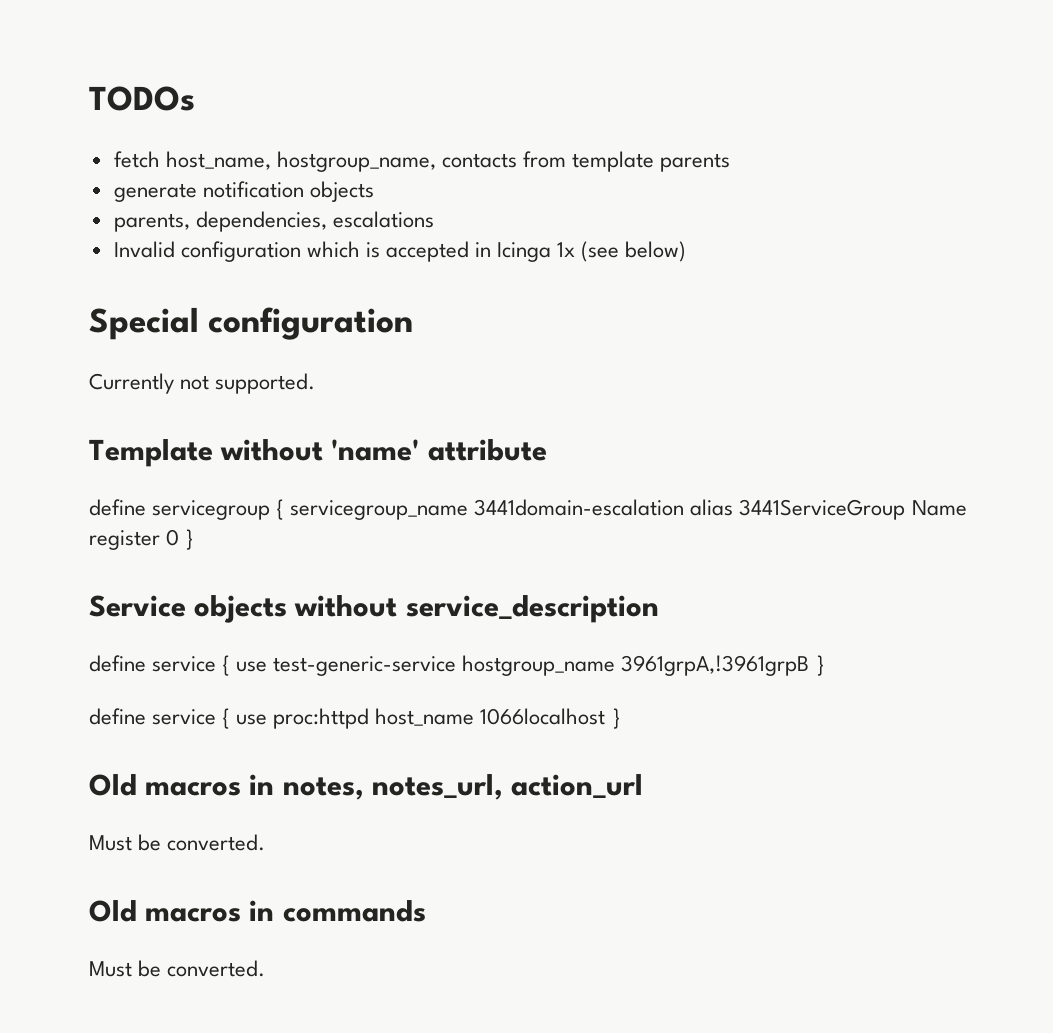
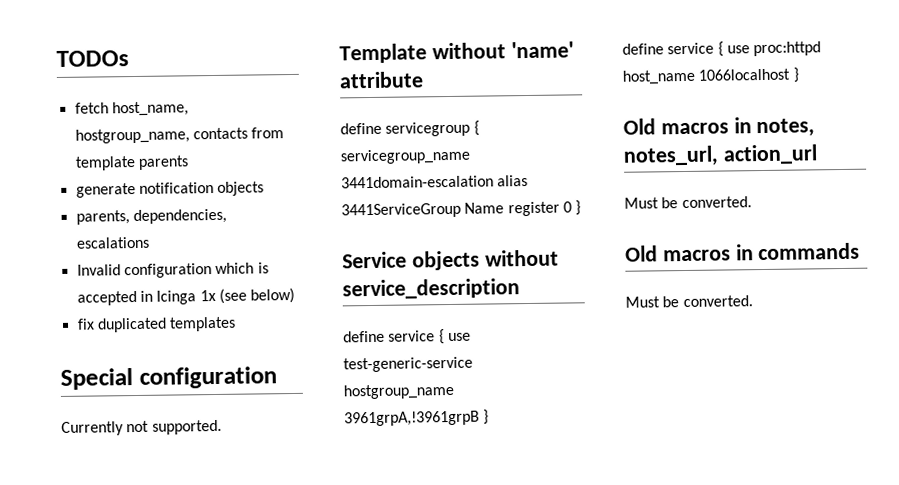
+ fix duplicated templates

